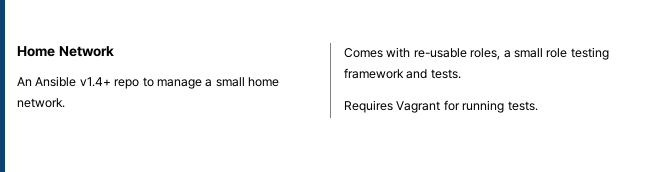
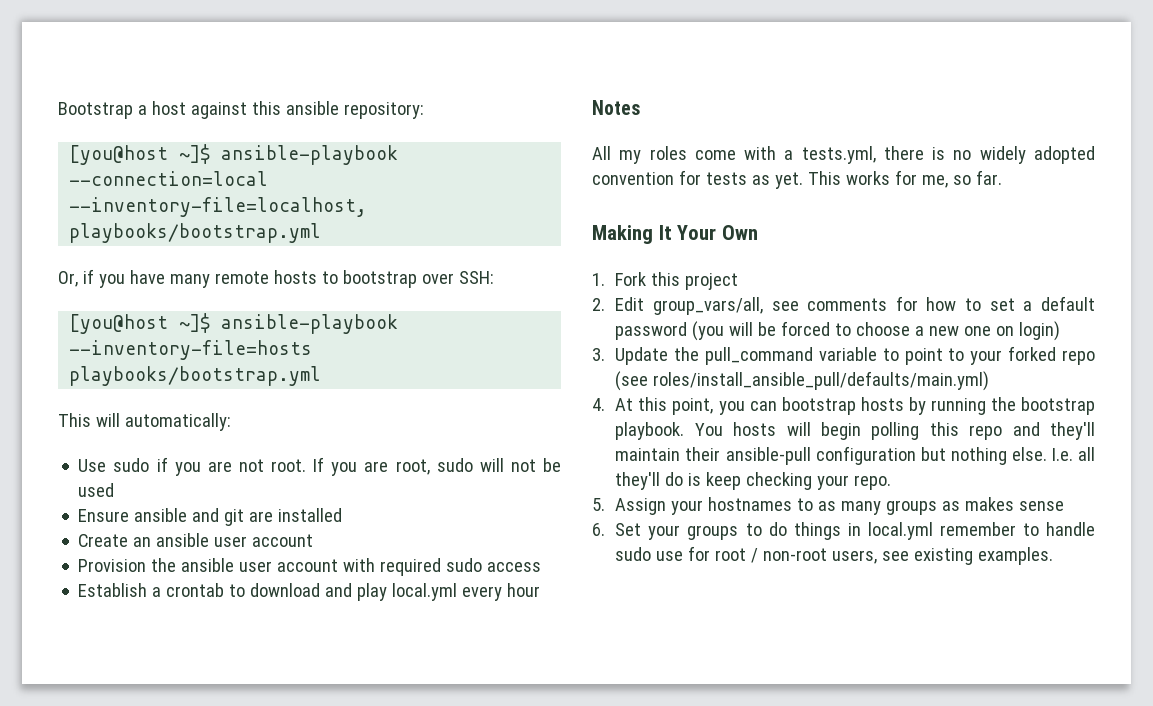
- Home Network
- An Ansible v1.4+ repo to manage a small home network.
- Comes with re-usable roles, a small role testing framework and tests.
- Requires Vagrant for running tests.
+ Bootstrap a host against this ansible repository:
+ [you@host ~]$ ansible-playbook --connection=local --inventory-file=localhost, playbooks/bootstrap.yml
+ Or, if you have many remote hosts to bootstrap over SSH:
+ [you@host ~]$ ansible-playbook --inventory-file=hosts playbooks/bootstrap.yml
+ This will automatically:
+ Use sudo if you are not root. If you are root, sudo will not be used
+ Ensure ansible and git are installed
+ Create an ansible user account
+ Provision the ansible user account with required sudo access
+ Establish a crontab to download and play local.yml every hour
+ Notes
+ All my roles come with a tests.yml, there is no widely adopted convention for tests as yet. This works for me, so far.
+ Making It Your Own
+ 1. Fork this project
+ 2. Edit group_vars/all, see comments for how to set a default password (you will be forced to choose a new one on login)
+ 3. Update the pull_command variable to point to your forked repo (see roles/install_ansible_pull/defaults/main.yml)
+ 4. At this point, you can bootstrap hosts by running the bootstrap playbook. You hosts will begin polling this repo and they'll maintain their ansible-pull configuration but nothing else. I.e. all they'll do is keep checking your repo.
+ 5. Assign your hostnames to as many groups as makes sense
+ 6. Set your groups to do things in local.yml remember to handle sudo use for root / non-root users, see existing examples.

